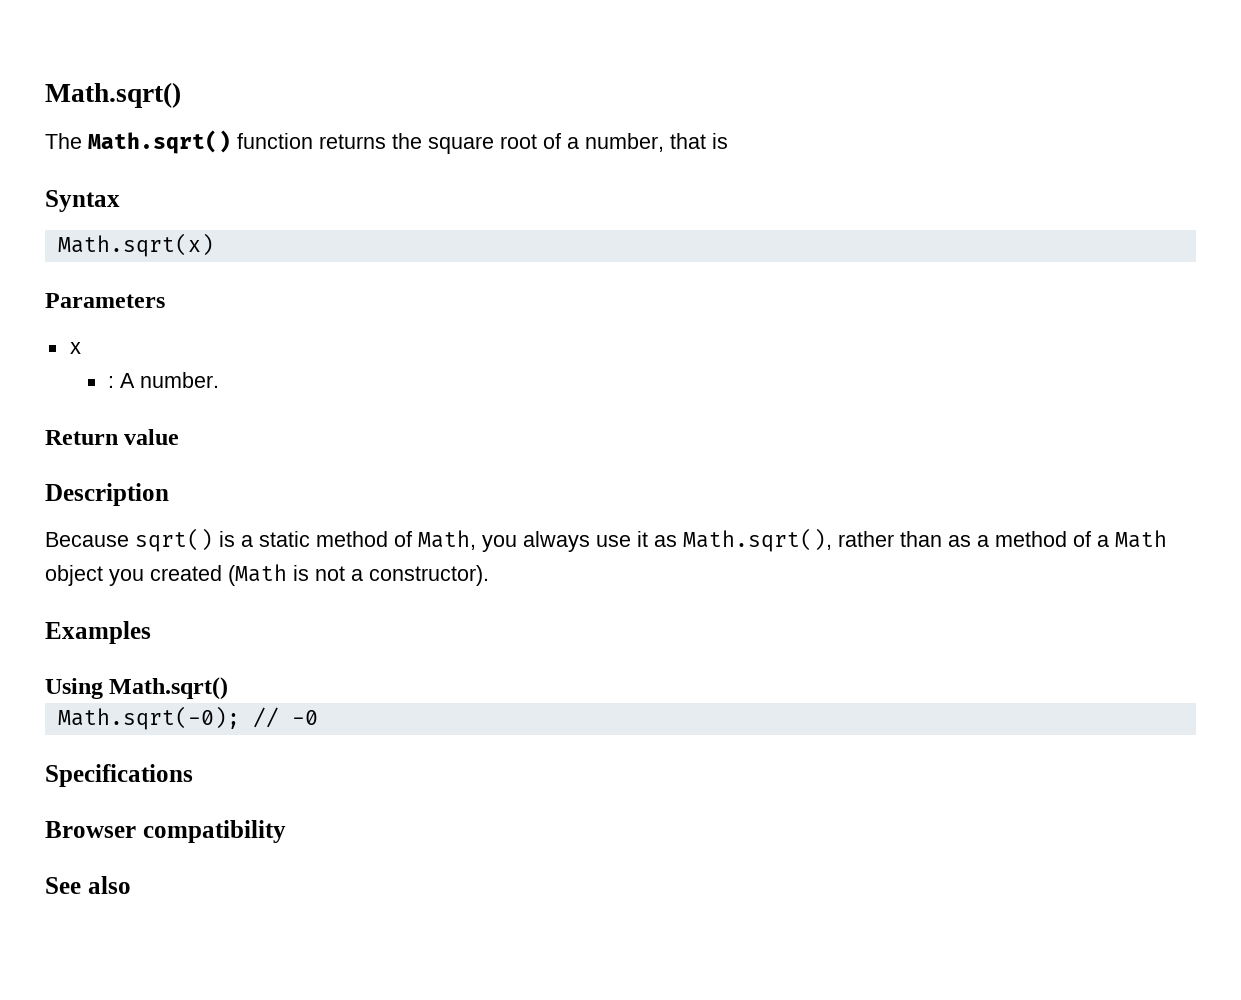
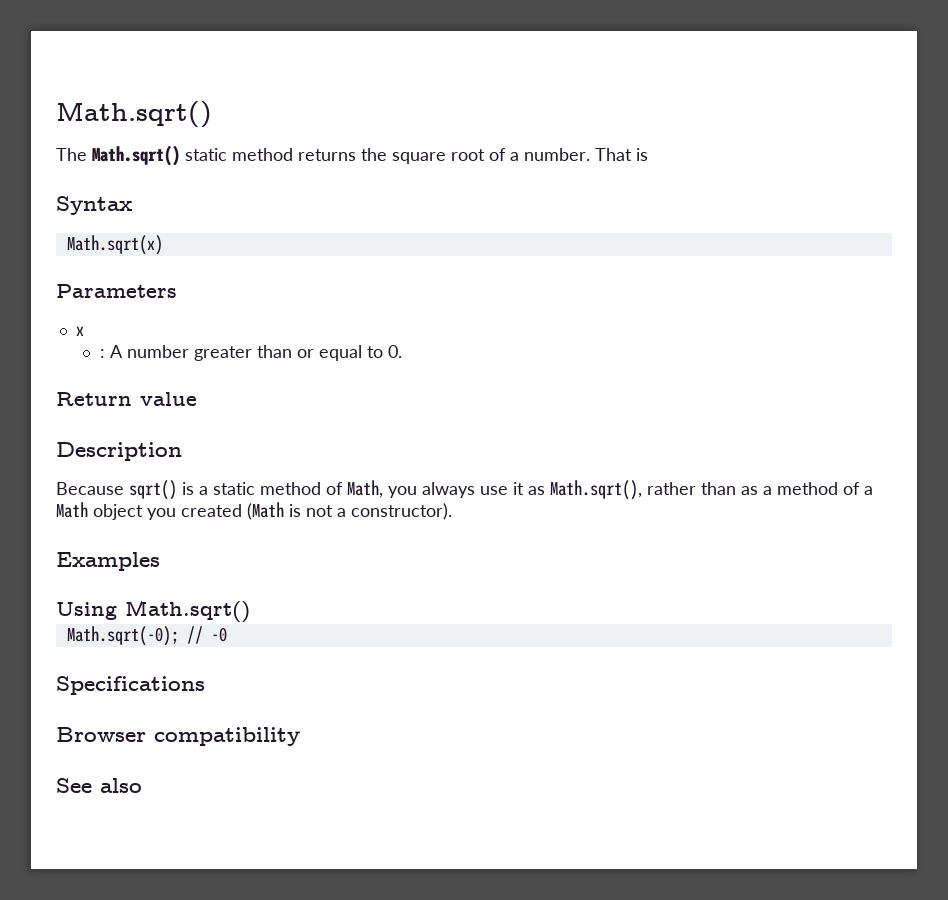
- The Math.sqrt() function returns the square root of a number, that is
+ The Math.sqrt() static method returns the square root of a number. That is
- : A number.
+ : A number greater than or equal to 0.

